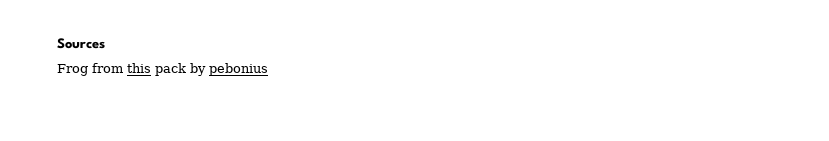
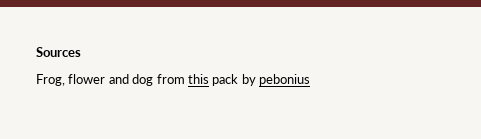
- Frog from this pack by pebonius
+ Frog, flower and dog from this pack by pebonius

